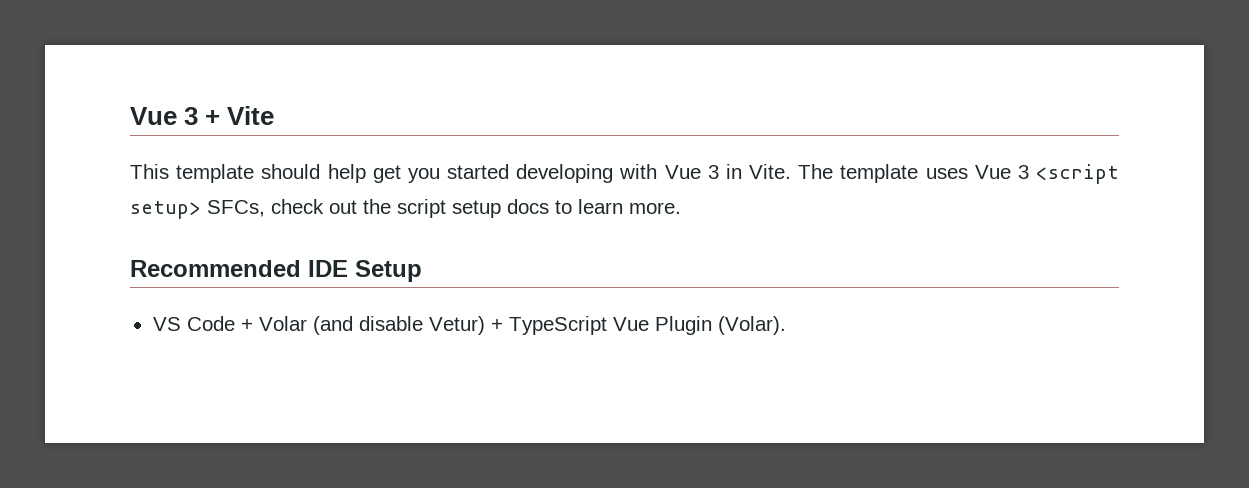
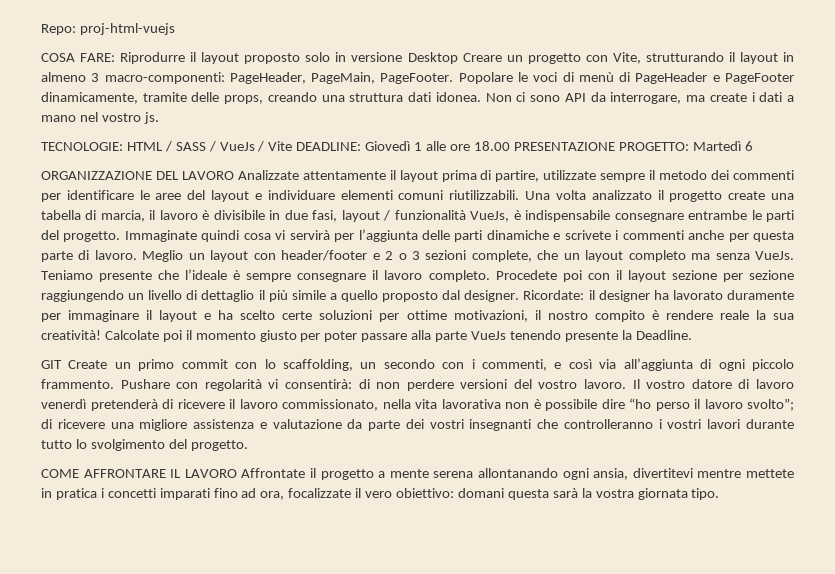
- Vue 3 + Vite
- This template should help get you started developing with Vue 3 in Vite. The template uses Vue 3 <script setup> SFCs, check out the script setup docs to learn more.
- Recommended IDE Setup
- VS Code + Volar (and disable Vetur) + TypeScript Vue Plugin (Volar).
+ Repo: proj-html-vuejs
+ COSA FARE: Riprodurre il layout proposto solo in versione Desktop Creare un progetto con Vite, strutturando il layout in almeno 3 macro-componenti: PageHeader, PageMain, PageFooter. Popolare le voci di menù di PageHeader e PageFooter dinamicamente, tramite delle props, creando una struttura dati idonea. Non ci sono API da interrogare, ma create i dati a mano nel vostro js.
+ TECNOLOGIE: HTML / SASS / VueJs / Vite DEADLINE: Giovedì 1 alle ore 18.00 PRESENTAZIONE PROGETTO: Martedì 6
+ ORGANIZZAZIONE DEL LAVORO Analizzate attentamente il layout prima di partire, utilizzate sempre il metodo dei commenti per identificare le aree del layout e individuare elementi comuni riutilizzabili. Una volta analizzato il progetto create una tabella di marcia, il lavoro è divisibile in due fasi, layout / funzionalità VueJs, è indispensabile consegnare entrambe le parti del progetto. Immaginate quindi cosa vi servirà per l’aggiunta delle parti dinamiche e scrivete i commenti anche per questa parte di lavoro. Meglio un layout con header/footer e 2 o 3 sezioni complete, che un layout completo ma senza VueJs. Teniamo presente che l’ideale è sempre consegnare il lavoro completo. Procedete poi con il layout sezione per sezione raggiungendo un livello di dettaglio il più simile a quello proposto dal designer. Ricordate: il designer ha lavorato duramente per immaginare il layout e ha scelto certe soluzioni per ottime motivazioni, il nostro compito è rendere reale la sua creatività! Calcolate poi il momento giusto per poter passare alla parte VueJs tenendo presente la Deadline.
+ GIT Create un primo commit con lo scaffolding, un secondo con i commenti, e così via all’aggiunta di ogni piccolo frammento. Pushare con regolarità vi consentirà: di non perdere versioni del vostro lavoro. Il vostro datore di lavoro venerdì pretenderà di ricevere il lavoro commissionato, nella vita lavorativa non è possibile dire “ho perso il lavoro svolto”; di ricevere una migliore assistenza e valutazione da parte dei vostri insegnanti che controlleranno i vostri lavori durante tutto lo svolgimento del progetto.
+ COME AFFRONTARE IL LAVORO Affrontate il progetto a mente serena allontanando ogni ansia, divertitevi mentre mettete in pratica i concetti imparati fino ad ora, focalizzate il vero obiettivo: domani questa sarà la vostra giornata tipo.

